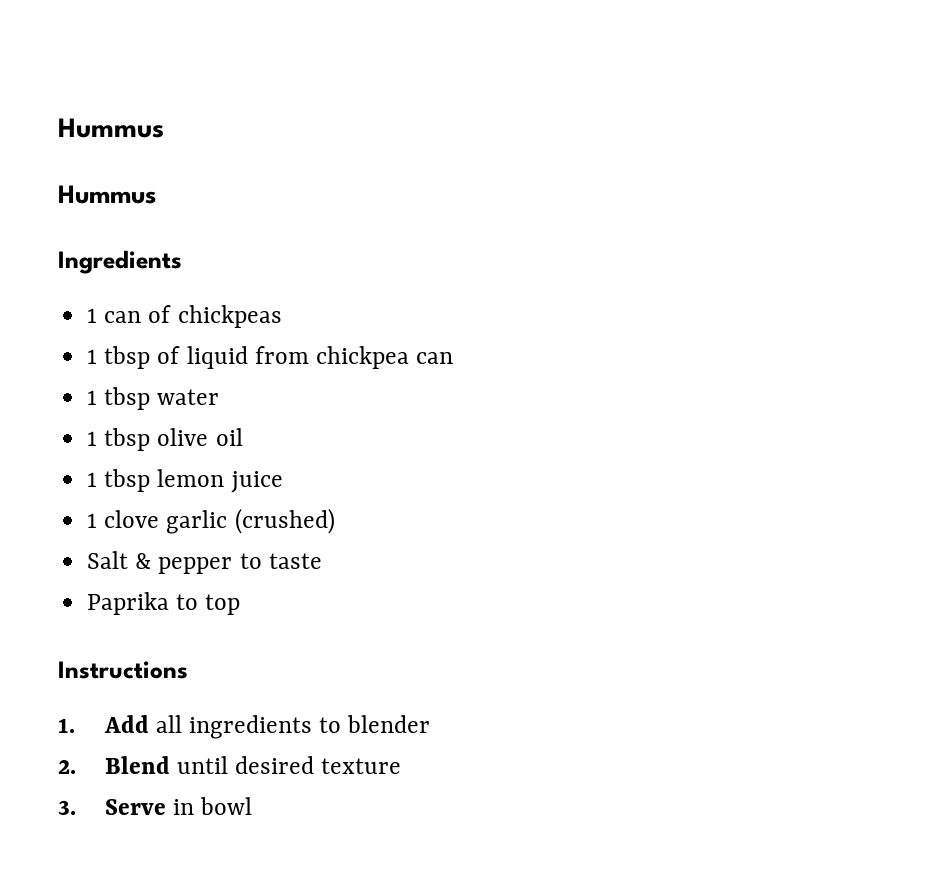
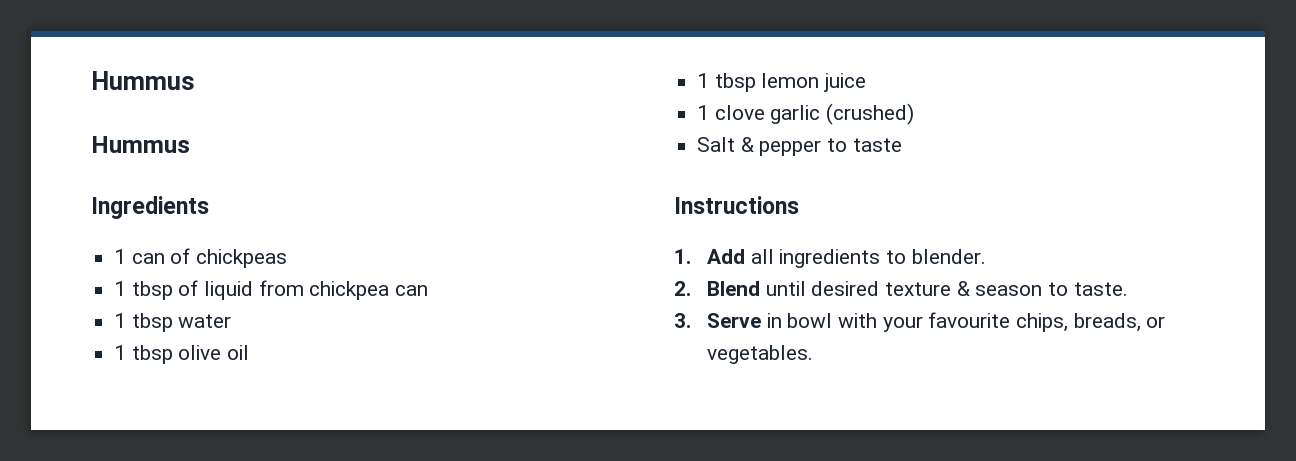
- Paprika to top
- 1. Add all ingredients to blender
+ 1. Add all ingredients to blender.
- 2. Blend until desired texture
+ 2. Blend until desired texture & season to taste.
- 3. Serve in bowl
+ 3. Serve in bowl with your favourite chips, breads, or vegetables.

